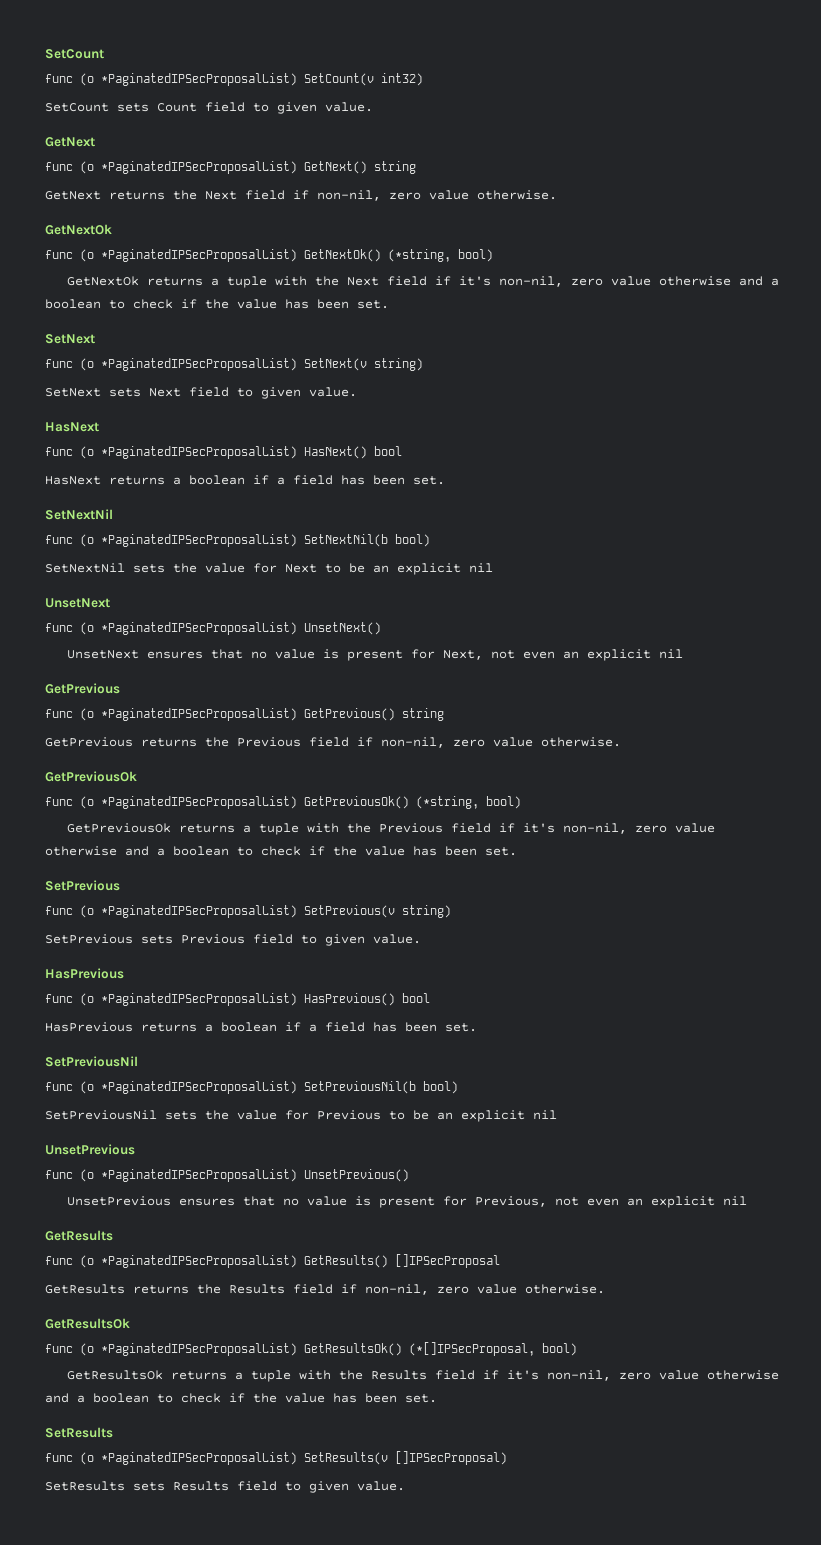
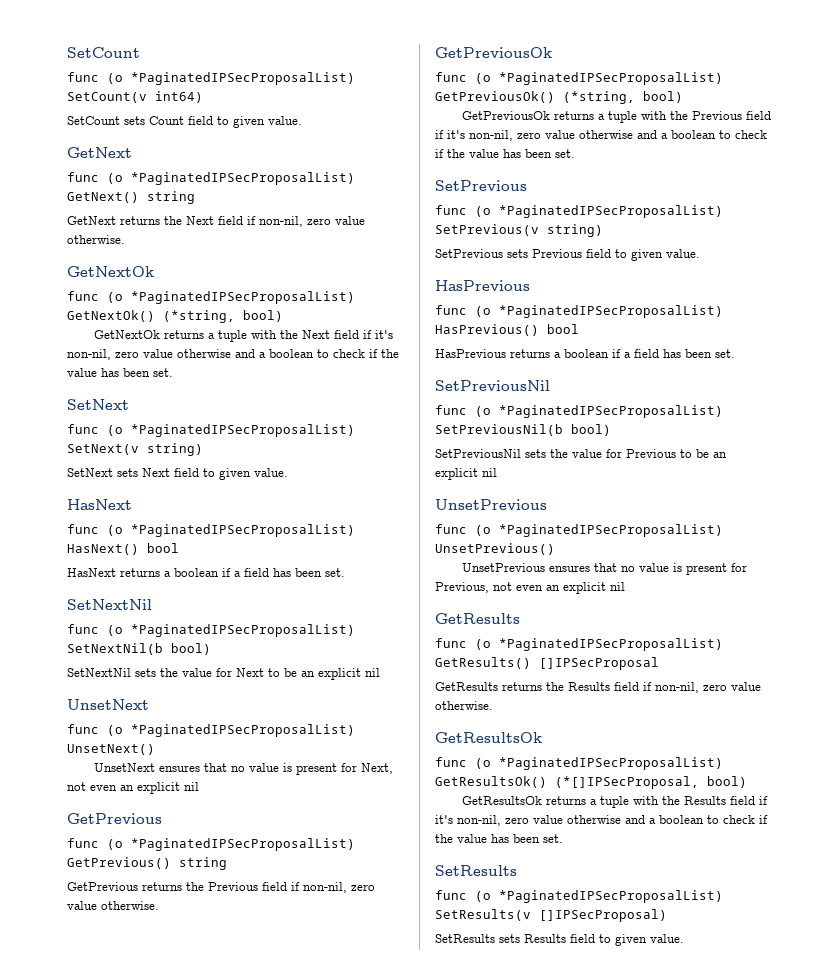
- func (o *PaginatedIPSecProposalList) SetCount(v int32)
+ func (o *PaginatedIPSecProposalList) SetCount(v int64)

